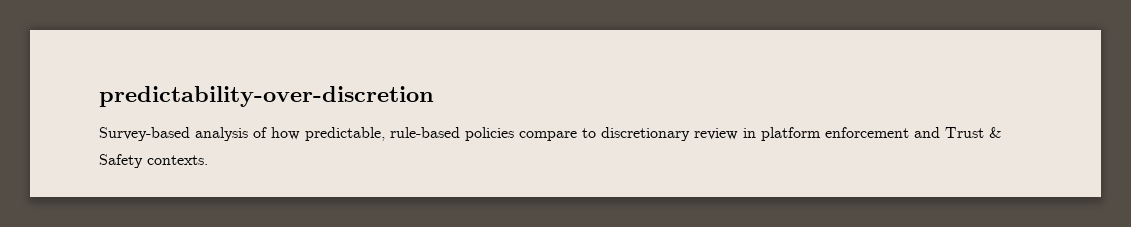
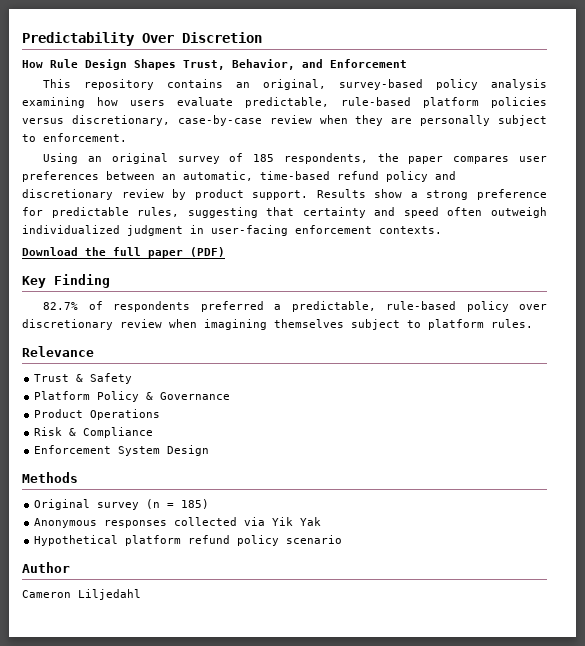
- predictability-over-discretion
- Survey-based analysis of how predictable, rule-based policies compare to discretionary review in platform enforcement and Trust & Safety contexts.
+ Predictability Over Discretion
+ How Rule Design Shapes Trust, Behavior, and Enforcement
+ This repository contains an original, survey-based policy analysis examining how users evaluate predictable, rule-based platform policies versus discretionary, case-by-case review when they are personally subject to enforcement.
+ Using an original survey of 185 respondents, the paper compares user preferences between an automatic, time-based refund policy and discretionary review by product support. Results show a strong preference for predictable rules, suggesting that certainty and speed often outweigh individualized judgment in user-facing enforcement contexts.
+ Download the full paper (PDF)
+ Key Finding
+ 82.7% of respondents preferred a predictable, rule-based policy over discretionary review when imagining themselves subject to platform rules.
+ Relevance
+ Trust & Safety
+ Platform Policy & Governance
+ Product Operations
+ Risk & Compliance
+ Enforcement System Design
+ Methods
+ Original survey (n = 185)
+ Anonymous responses collected via Yik Yak
+ Hypothetical platform refund policy scenario
+ Author
+ Cameron Liljedahl

